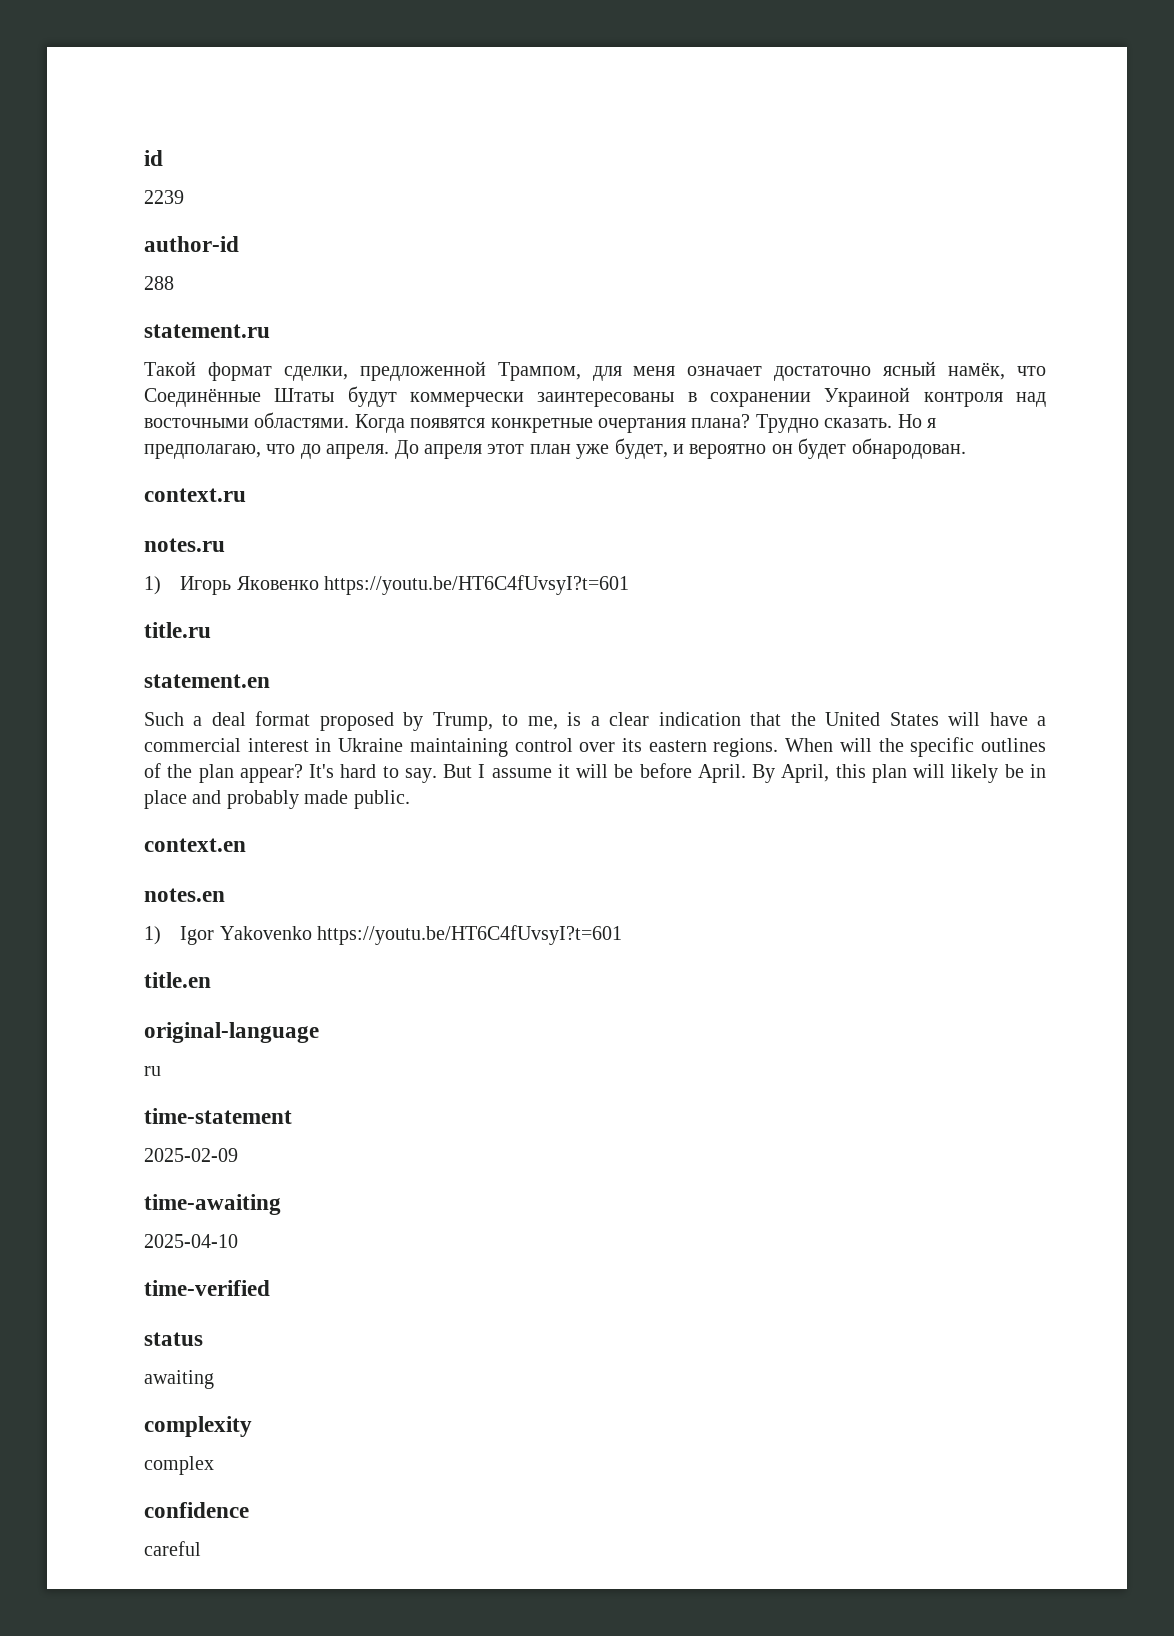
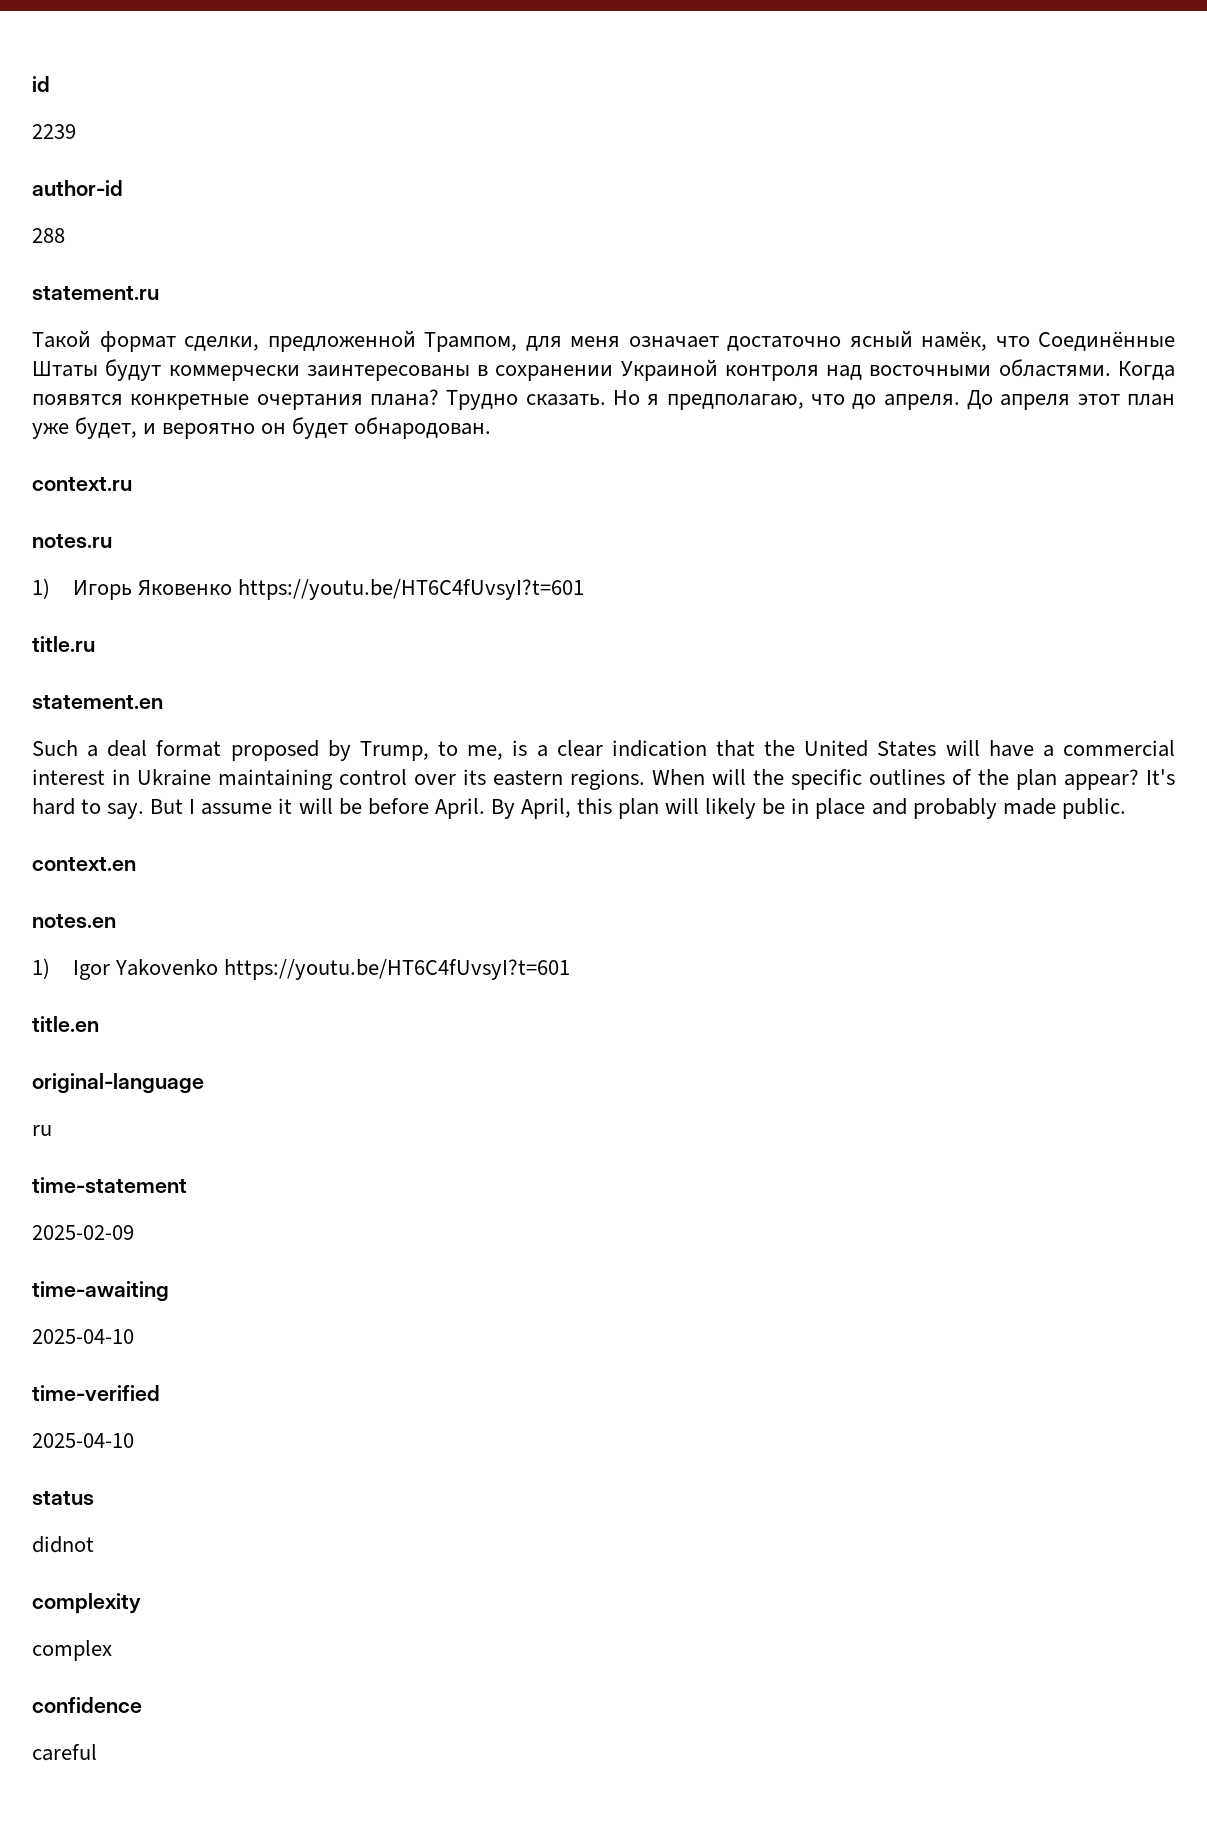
  time-verified
+ 2025-04-10
- awaiting
+ didnot

